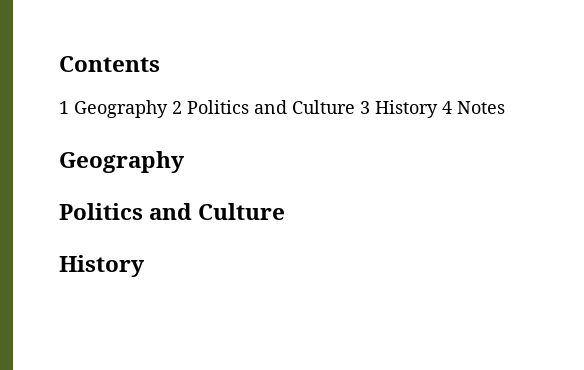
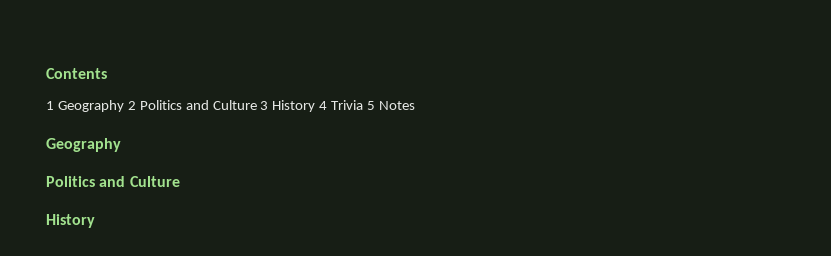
- 1 Geography 2 Politics and Culture 3 History 4 Notes
+ 1 Geography 2 Politics and Culture 3 History 4 Trivia 5 Notes

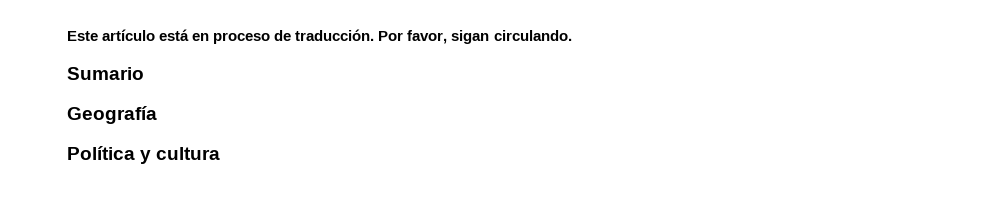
- Contents
- 1 Geography 2 Politics and Culture 3 History 4 Trivia 5 Notes
- Geography
- Politics and Culture
- History
+ Este artículo está en proceso de traducción. Por favor, sigan circulando.
+ Sumario
+ Geografía
+ Política y cultura

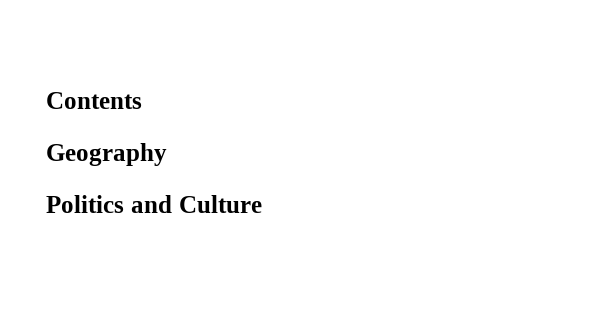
- Este artículo está en proceso de traducción. Por favor, sigan circulando.
- Sumario
- Geografía
- Política y cultura
+ Contents
+ Geography
+ Politics and Culture

